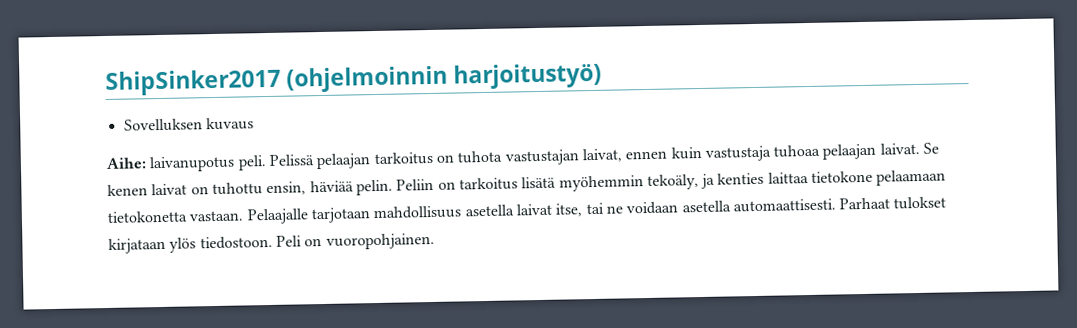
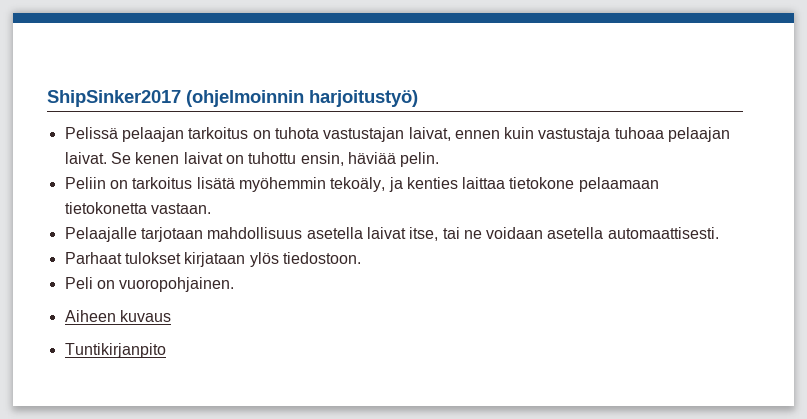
- Sovelluksen kuvaus
- Aihe: laivanupotus peli.
- Se kenen laivat on tuhottu ensin, häviää pelin. Peliin on tarkoitus lisätä myöhemmin tekoäly, ja kenties laittaa tietokone pelaamaan tietokonetta vastaan. Pelaajalle tarjotaan mahdollisuus asetella laivat itse, tai ne voidaan asetella automaattisesti. Parhaat tulokset kirjataan ylös tiedostoon. Peli on vuoropohjainen.
+ Se kenen laivat on tuhottu ensin, häviää pelin.
+ Peliin on tarkoitus lisätä myöhemmin tekoäly, ja kenties laittaa tietokone pelaamaan tietokonetta vastaan.
+ Pelaajalle tarjotaan mahdollisuus asetella laivat itse, tai ne voidaan asetella automaattisesti.
+ Parhaat tulokset kirjataan ylös tiedostoon.
+ Peli on vuoropohjainen.
+ Aiheen kuvaus
+ Tuntikirjanpito

